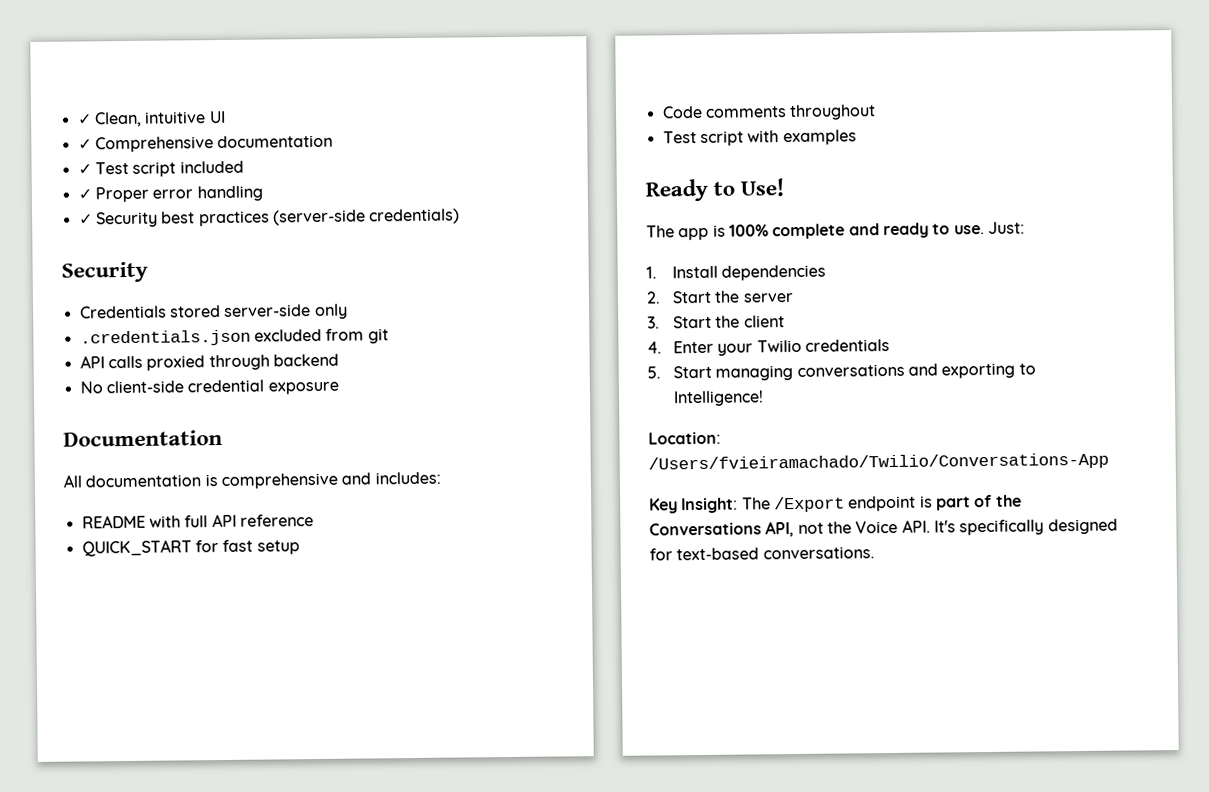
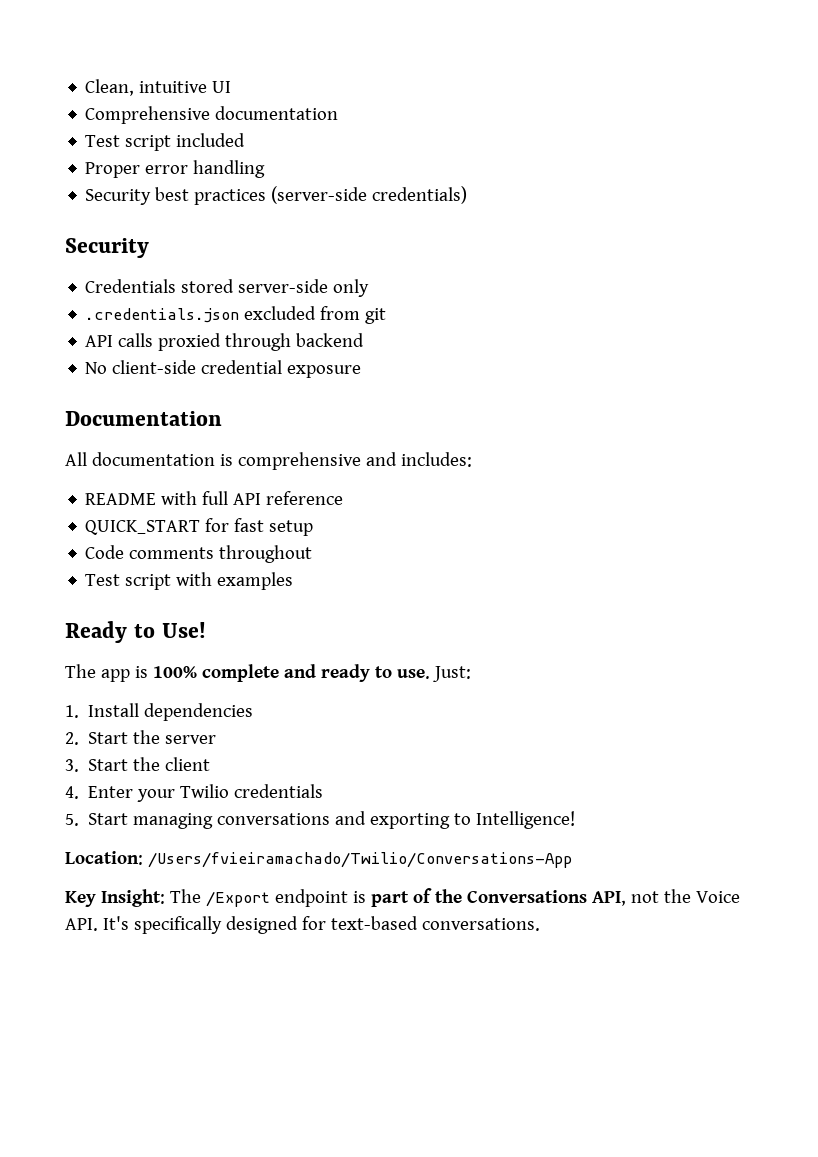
- ✓ Clean, intuitive UI
+ Clean, intuitive UI
- ✓ Comprehensive documentation
+ Comprehensive documentation
- ✓ Test script included
+ Test script included
- ✓ Proper error handling
+ Proper error handling
- ✓ Security best practices (server-side credentials)
+ Security best practices (server-side credentials)

